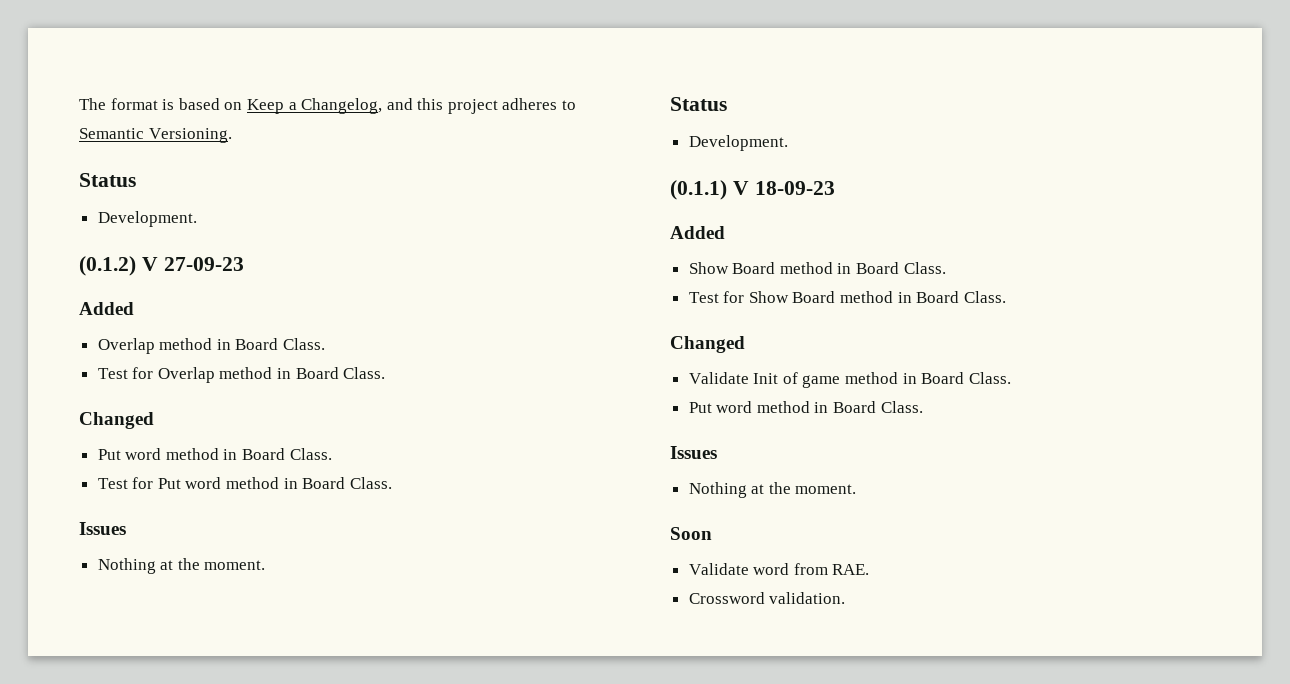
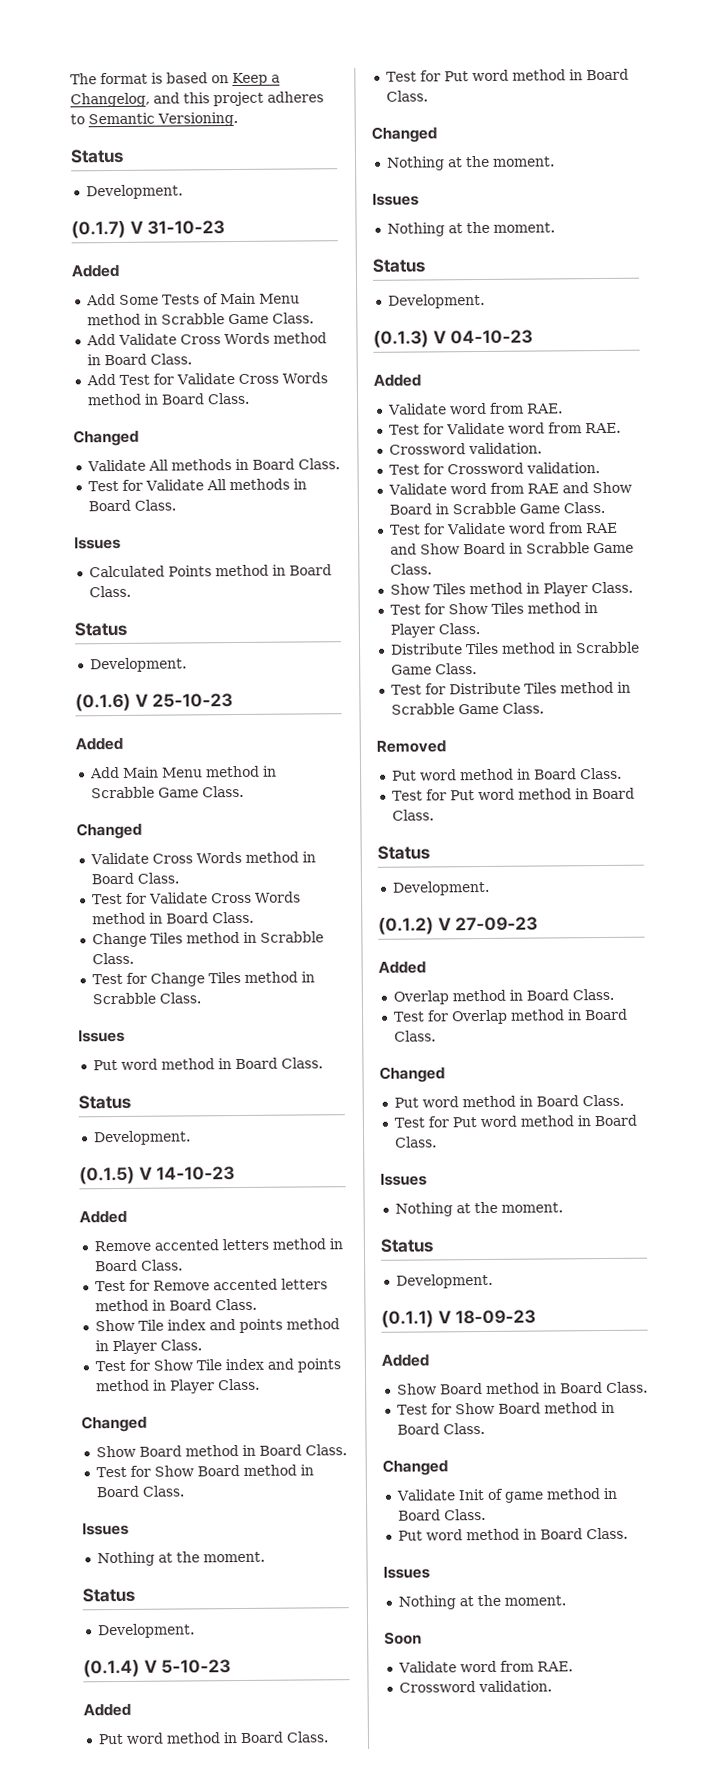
+ (0.1.7) V 31-10-23
+ Added
+ Add Some Tests of Main Menu method in Scrabble Game Class.
+ Add Validate Cross Words method in Board Class.
+ Add Test for Validate Cross Words method in Board Class.
+ Changed
+ Validate All methods in Board Class.
+ Test for Validate All methods in Board Class.
+ Issues
+ Calculated Points method in Board Class.
+ Status
+ Development.
+ (0.1.6) V 25-10-23
+ Added
+ Add Main Menu method in Scrabble Game Class.
+ Changed
+ Validate Cross Words method in Board Class.
+ Test for Validate Cross Words method in Board Class.
+ Change Tiles method in Scrabble Class.
+ Test for Change Tiles method in Scrabble Class.
+ Issues
+ Put word method in Board Class.
+ Status
+ Development.
+ (0.1.5) V 14-10-23
+ Added
+ Remove accented letters method in Board Class.
+ Test for Remove accented letters method in Board Class.
+ Show Tile index and points method in Player Class.
+ Test for Show Tile index and points method in Player Class.
+ Changed
+ Show Board method in Board Class.
+ Test for Show Board method in Board Class.
+ Issues
+ Nothing at the moment.
+ Status
+ Development.
+ (0.1.4) V 5-10-23
+ Added
+ Put word method in Board Class.
+ Test for Put word method in Board Class.
+ Changed
+ Nothing at the moment.
+ Issues
+ Nothing at the moment.
+ Status
+ Development.
+ (0.1.3) V 04-10-23
+ Added
+ Validate word from RAE.
+ Test for Validate word from RAE.
+ Crossword validation.
+ Test for Crossword validation.
+ Validate word from RAE and Show Board in Scrabble Game Class.
+ Test for Validate word from RAE and Show Board in Scrabble Game Class.
+ Show Tiles method in Player Class.
+ Test for Show Tiles method in Player Class.
+ Distribute Tiles method in Scrabble Game Class.
+ Test for Distribute Tiles method in Scrabble Game Class.
+ Removed
+ Put word method in Board Class.
+ Test for Put word method in Board Class.
+ Status
+ Development.

